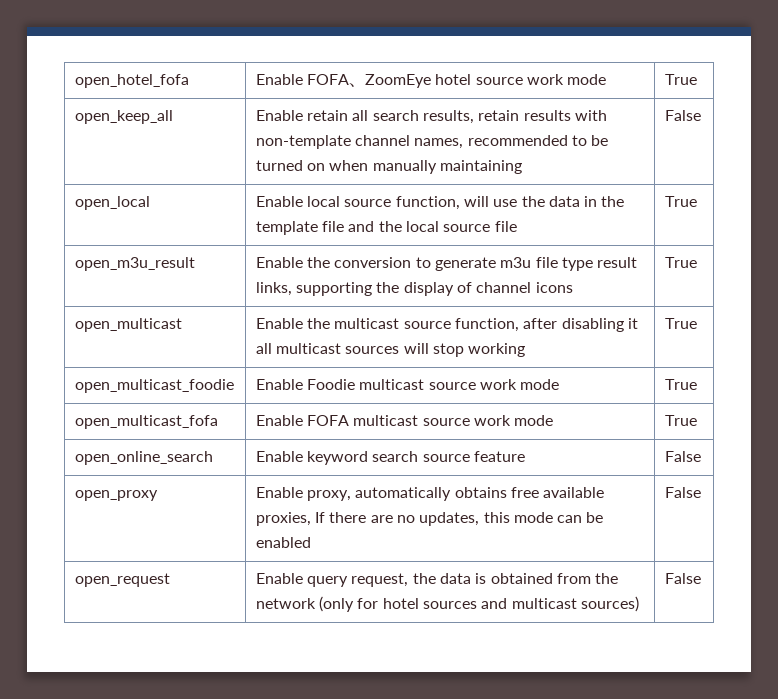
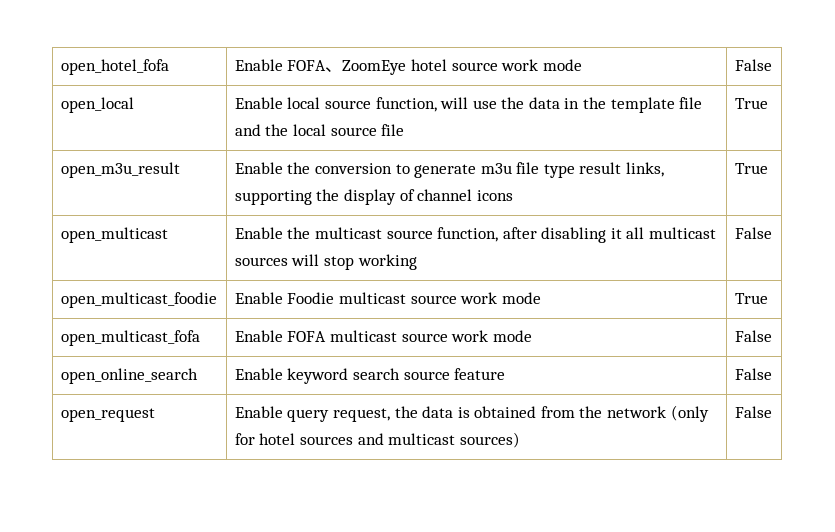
- open_hotel_fofa | Enable FOFA、ZoomEye hotel source work mode | True
- open_keep_all | Enable retain all search results, retain results with non-template channel names, recommended to be turned on when manually maintaining | False
+ open_hotel_fofa | Enable FOFA、ZoomEye hotel source work mode | False
- open_multicast | Enable the multicast source function, after disabling it all multicast sources will stop working | True
+ open_multicast | Enable the multicast source function, after disabling it all multicast sources will stop working | False
- open_multicast_fofa | Enable FOFA multicast source work mode | True
+ open_multicast_fofa | Enable FOFA multicast source work mode | False
- open_proxy | Enable proxy, automatically obtains free available proxies, If there are no updates, this mode can be enabled | False

